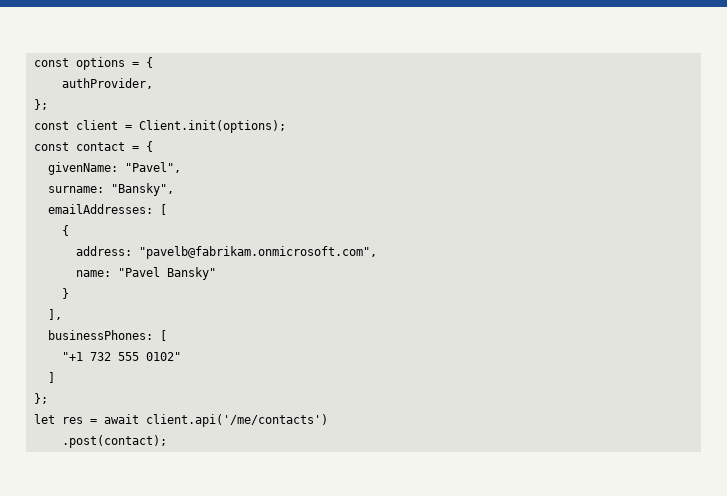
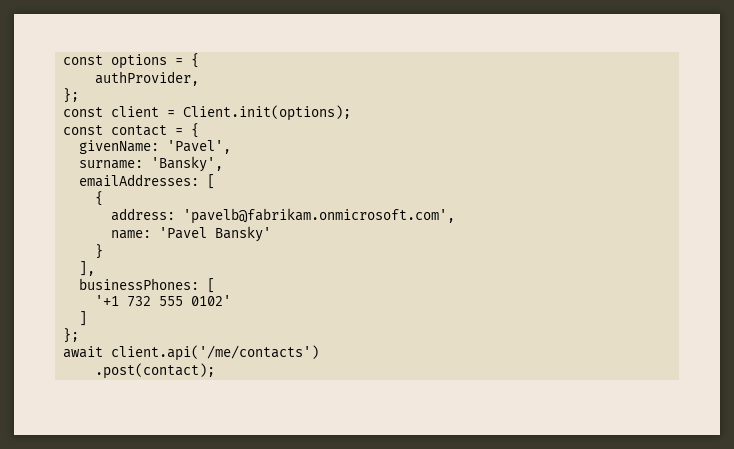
- givenName: "Pavel",
+ givenName: 'Pavel',
- surname: "Bansky",
+ surname: 'Bansky',
- address: "pavelb@fabrikam.onmicrosoft.com",
+ address: 'pavelb@fabrikam.onmicrosoft.com',
- name: "Pavel Bansky"
+ name: 'Pavel Bansky'
- "+1 732 555 0102"
+ '+1 732 555 0102'
- let res = await client.api('/me/contacts')
+ await client.api('/me/contacts')

